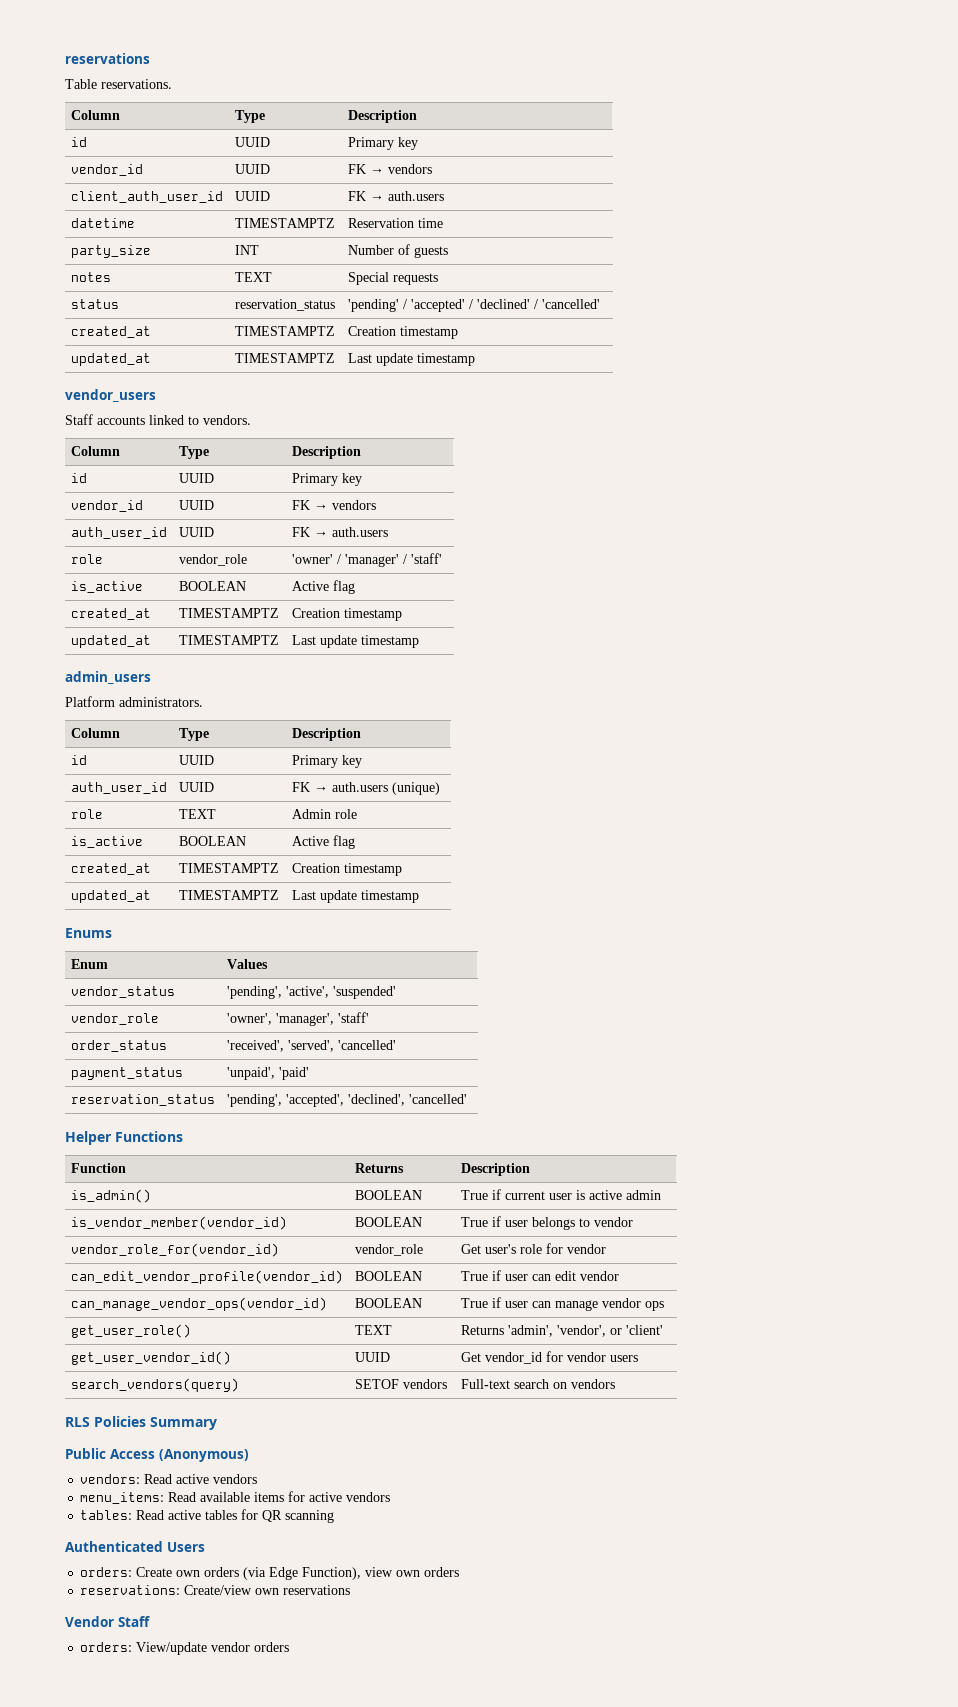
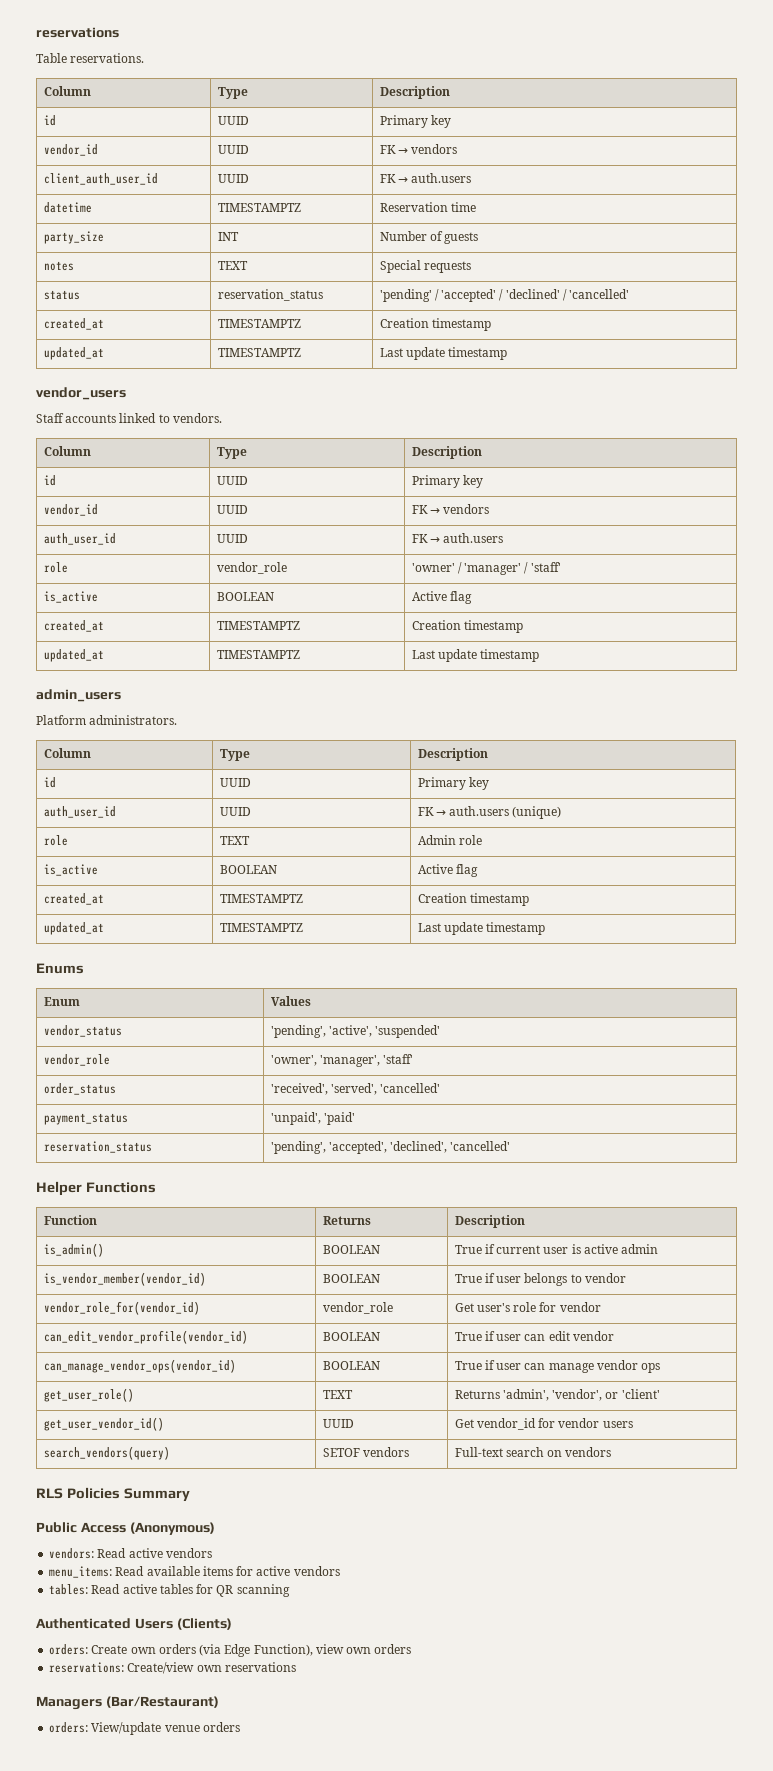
- Authenticated Users
+ Authenticated Users (Clients)
- Vendor Staff
+ Managers (Bar/Restaurant)
- orders: View/update vendor orders
+ orders: View/update venue orders

